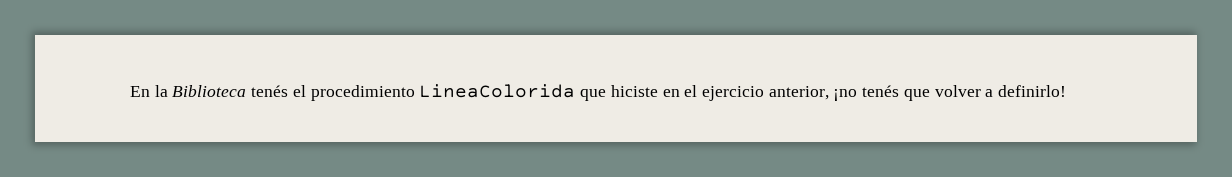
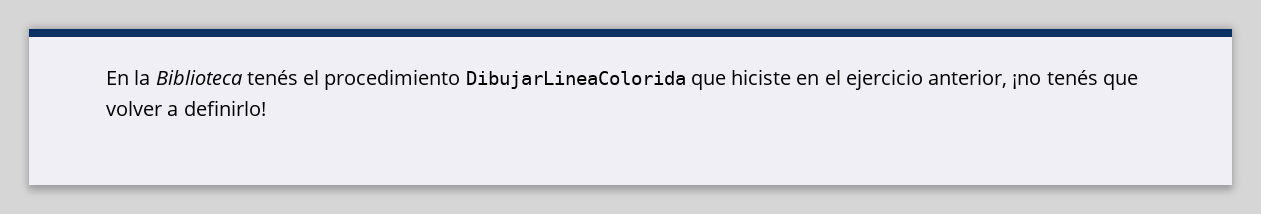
- En la Biblioteca tenés el procedimiento LineaColorida que hiciste en el ejercicio anterior, ¡no tenés que volver a definirlo!
+ En la Biblioteca tenés el procedimiento DibujarLineaColorida que hiciste en el ejercicio anterior, ¡no tenés que volver a definirlo!

